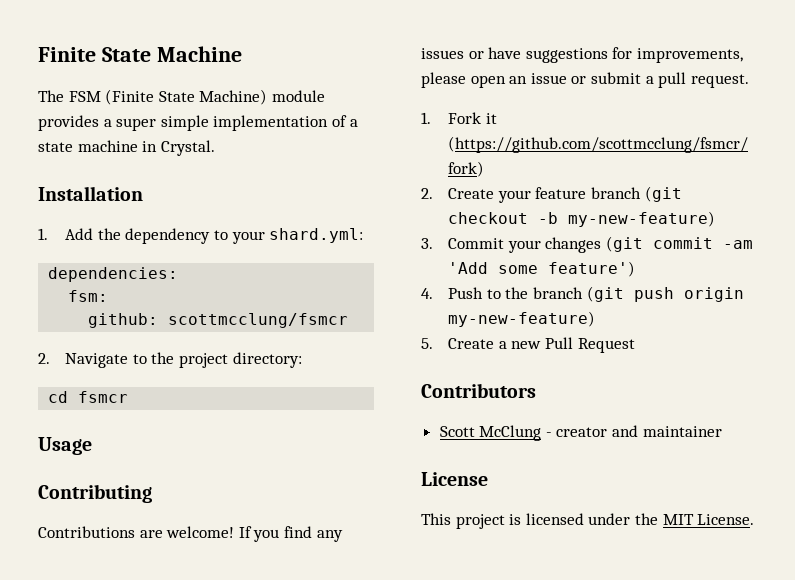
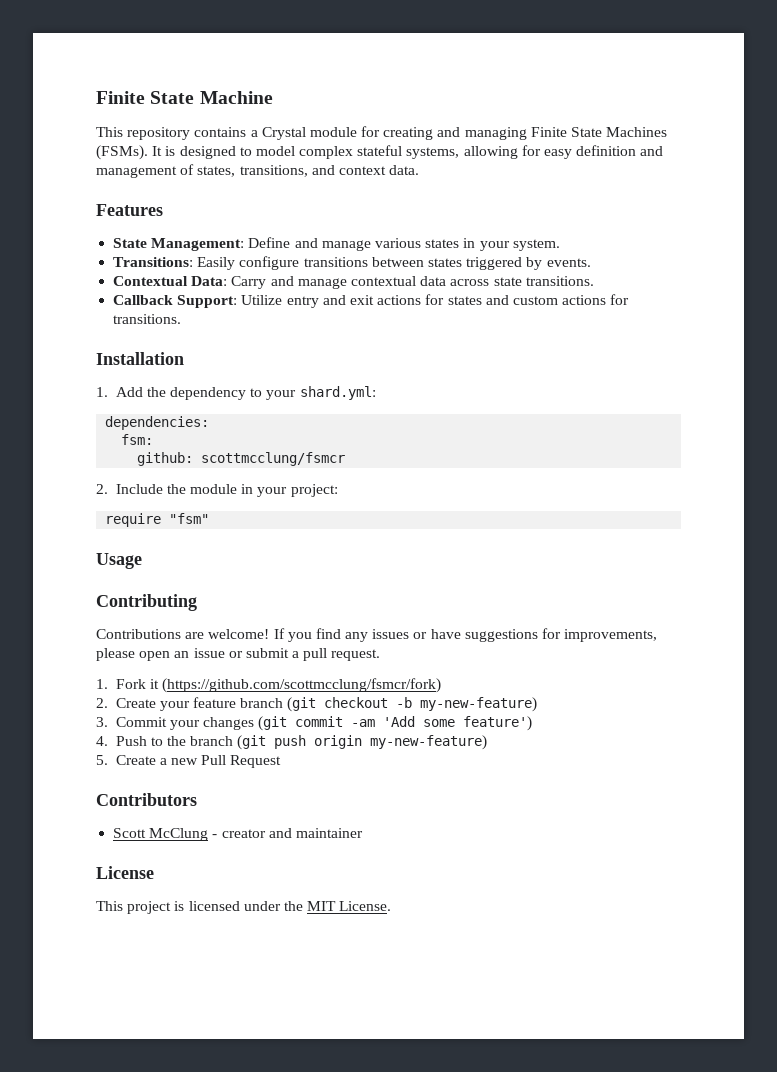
- The FSM (Finite State Machine) module provides a super simple implementation of a state machine in Crystal.
+ This repository contains a Crystal module for creating and managing Finite State Machines (FSMs). It is designed to model complex stateful systems, allowing for easy definition and management of states, transitions, and context data.
+ Features
+ State Management: Define and manage various states in your system.
+ Transitions: Easily configure transitions between states triggered by events.
+ Contextual Data: Carry and manage contextual data across state transitions.
+ Callback Support: Utilize entry and exit actions for states and custom actions for transitions.
- 2. Navigate to the project directory:
- cd fsmcr
+ 2. Include the module in your project:
+ require "fsm"

